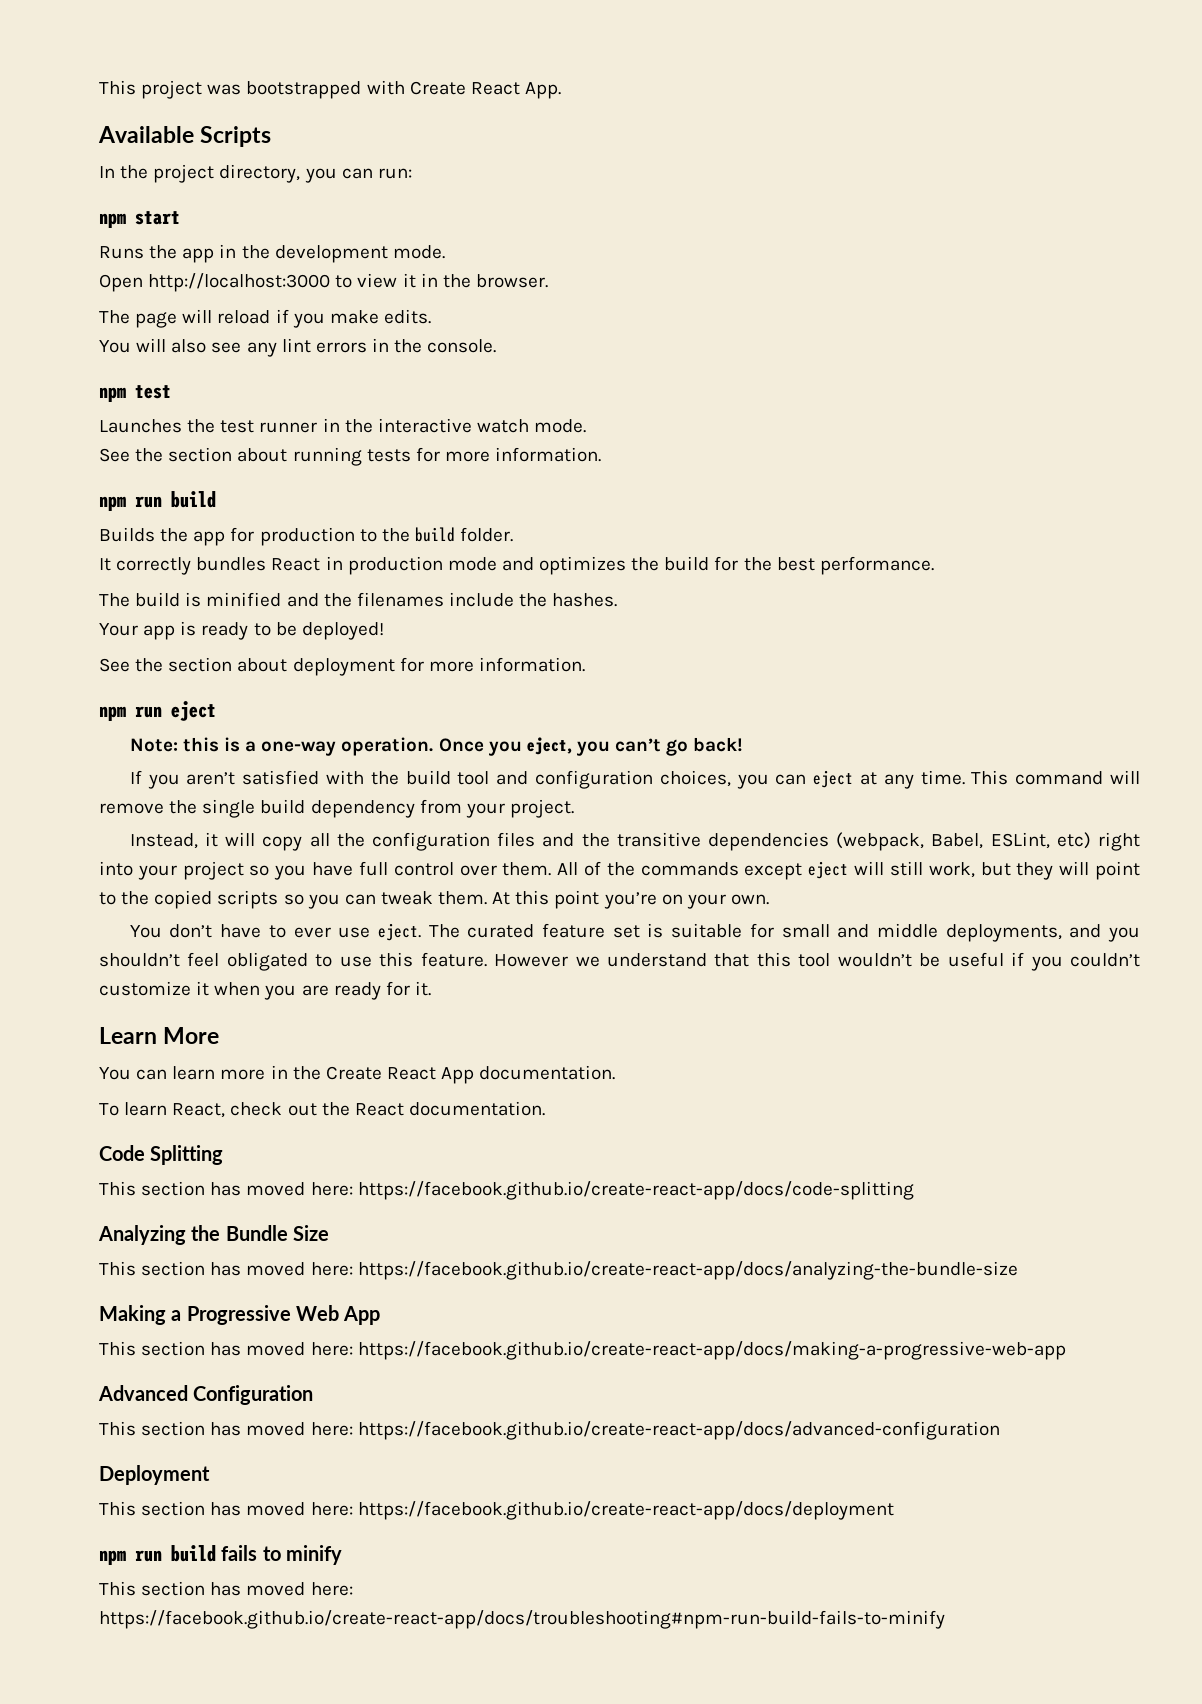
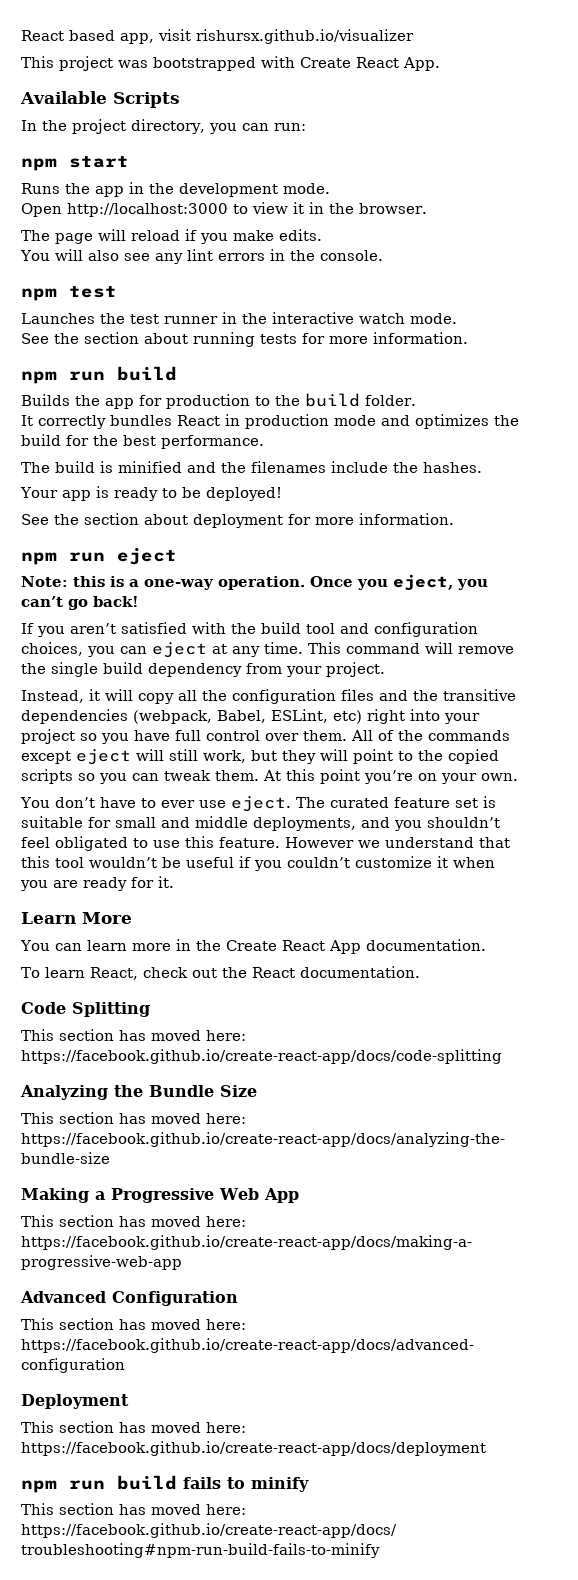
+ React based app, visit rishursx.github.io/visualizer

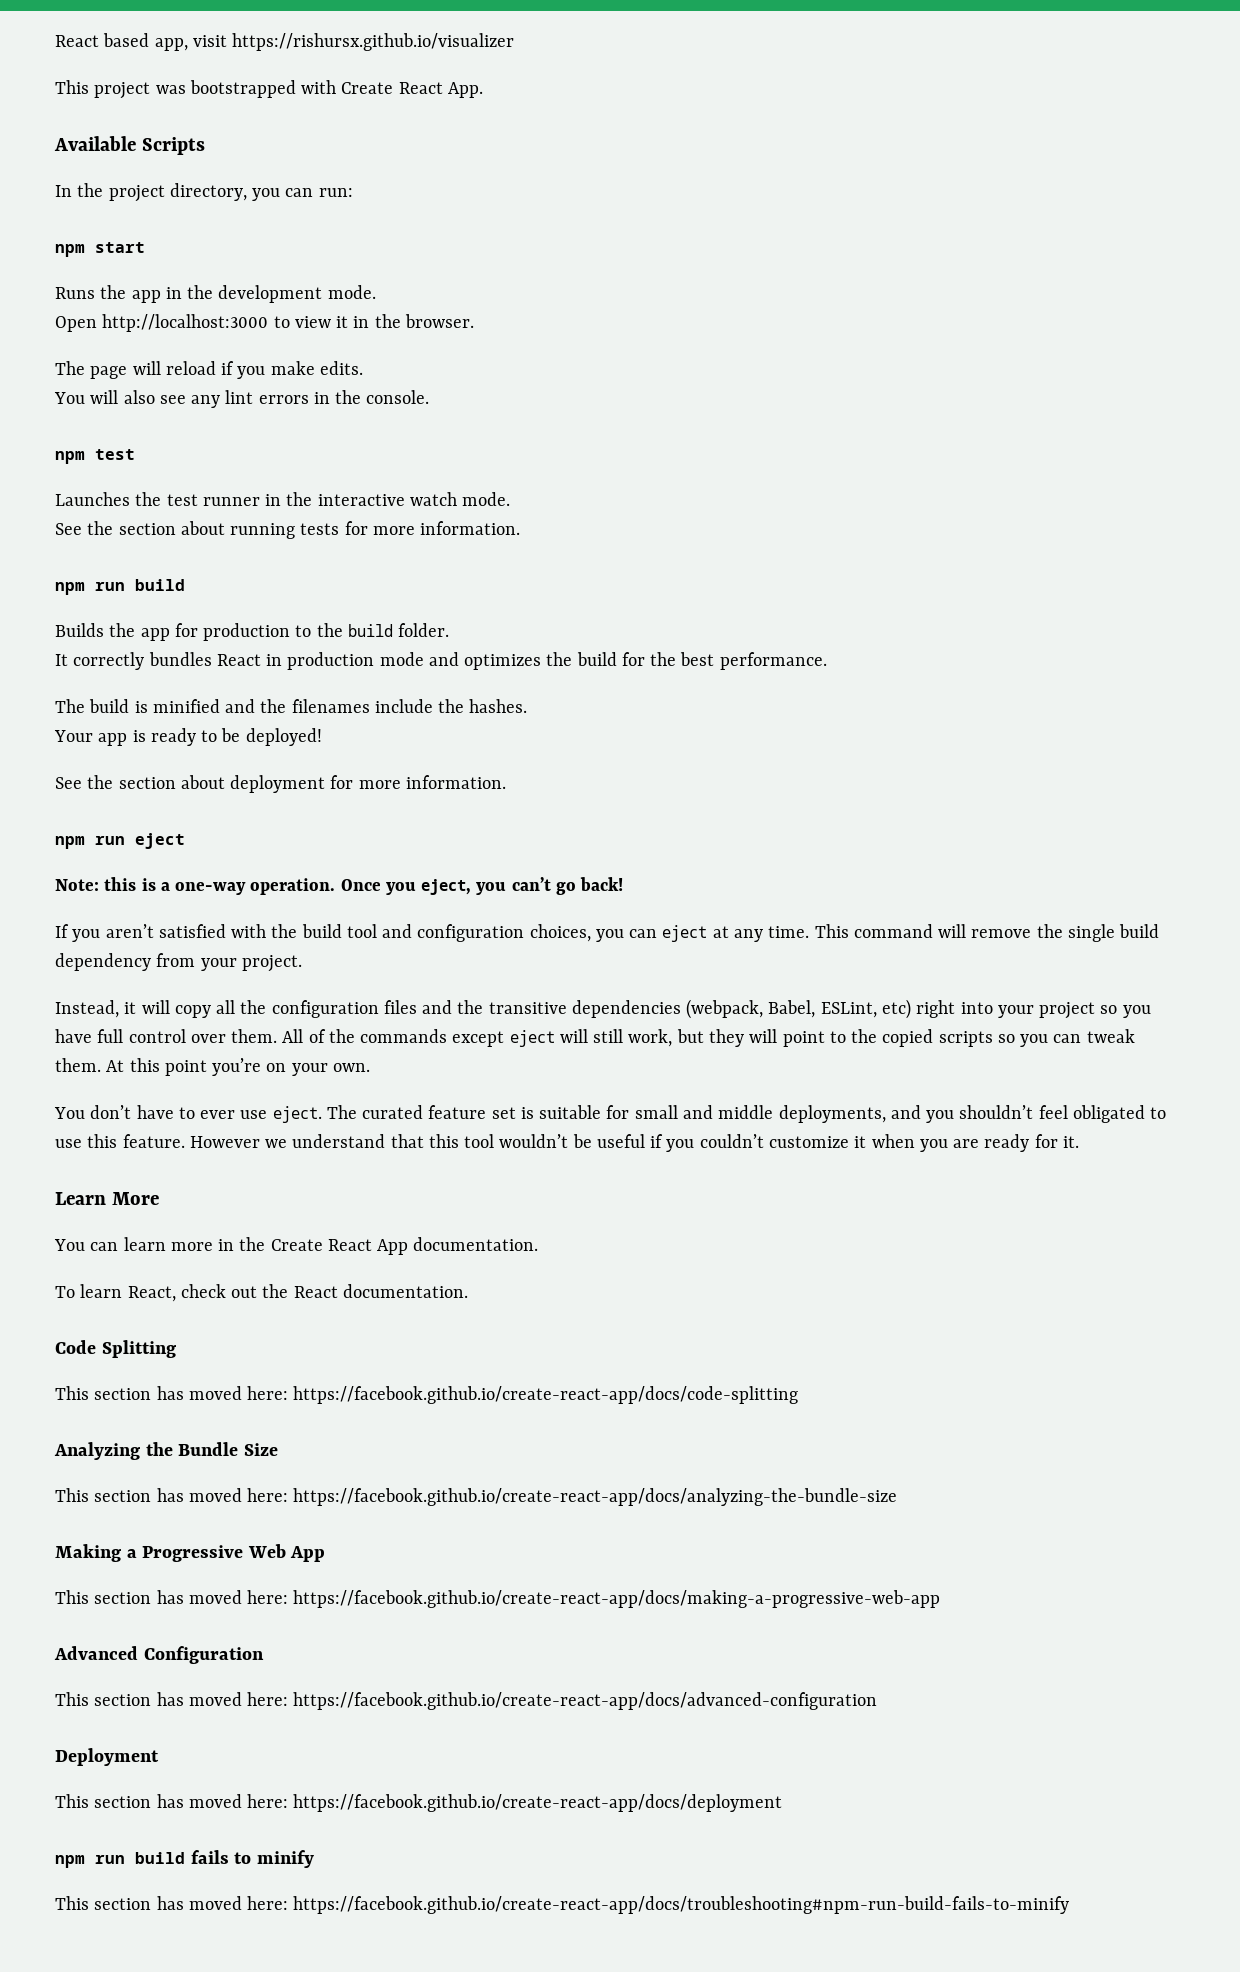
- React based app, visit rishursx.github.io/visualizer
+ React based app, visit https://rishursx.github.io/visualizer

